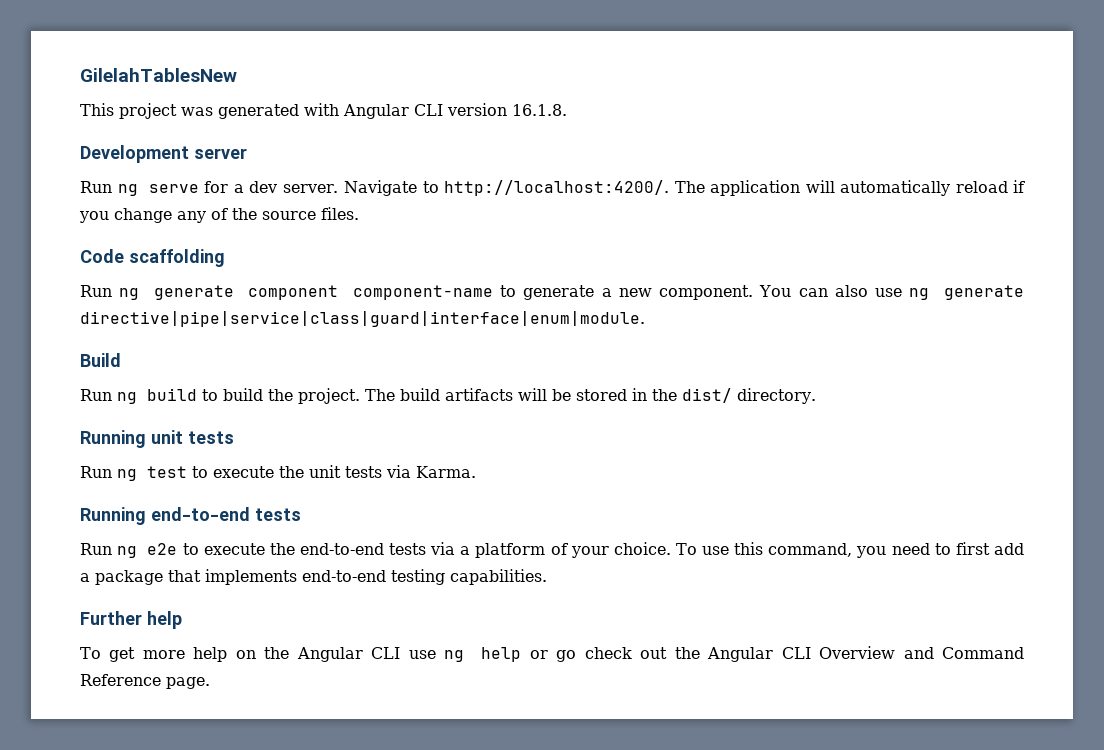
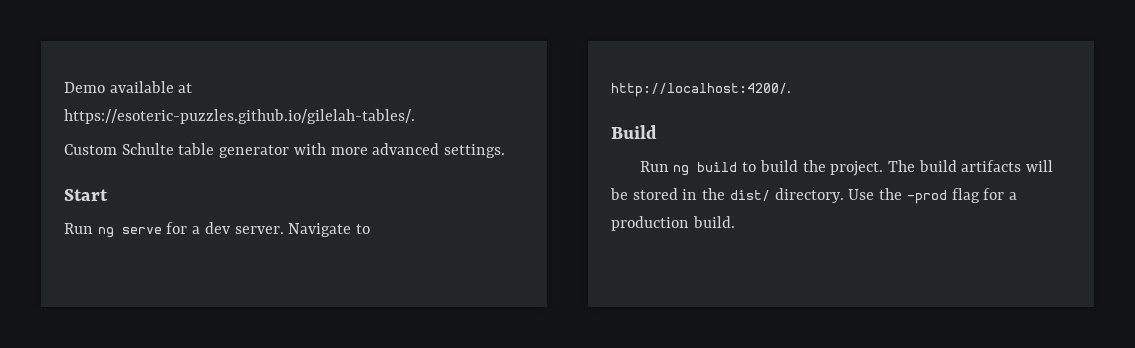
- GilelahTablesNew
- This project was generated with Angular CLI version 16.1.8.
- Development server
+ Demo available at https://esoteric-puzzles.github.io/gilelah-tables/.
+ Custom Schulte table generator with more advanced settings.
+ Start
- The application will automatically reload if you change any of the source files.
- Code scaffolding
- Run ng generate component component-name to generate a new component. You can also use ng generate directive|pipe|service|class|guard|interface|enum|module.
- The build artifacts will be stored in the dist/ directory.
- Running unit tests
- Run ng test to execute the unit tests via Karma.
- Running end-to-end tests
- Run ng e2e to execute the end-to-end tests via a platform of your choice. To use this command, you need to first add a package that implements end-to-end testing capabilities.
- Further help
- To get more help on the Angular CLI use ng help or go check out the Angular CLI Overview and Command Reference page.
+ The build artifacts will be stored in the dist/ directory. Use the -prod flag for a production build.

